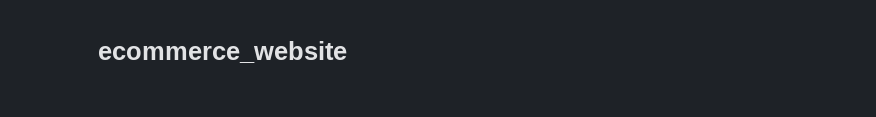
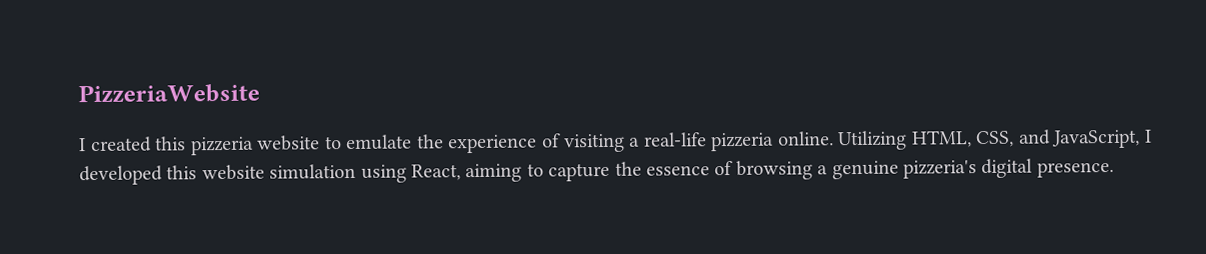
- ecommerce_website
+ PizzeriaWebsite
+ I created this pizzeria website to emulate the experience of visiting a real-life pizzeria online. Utilizing HTML, CSS, and JavaScript, I developed this website simulation using React, aiming to capture the essence of browsing a genuine pizzeria's digital presence.

